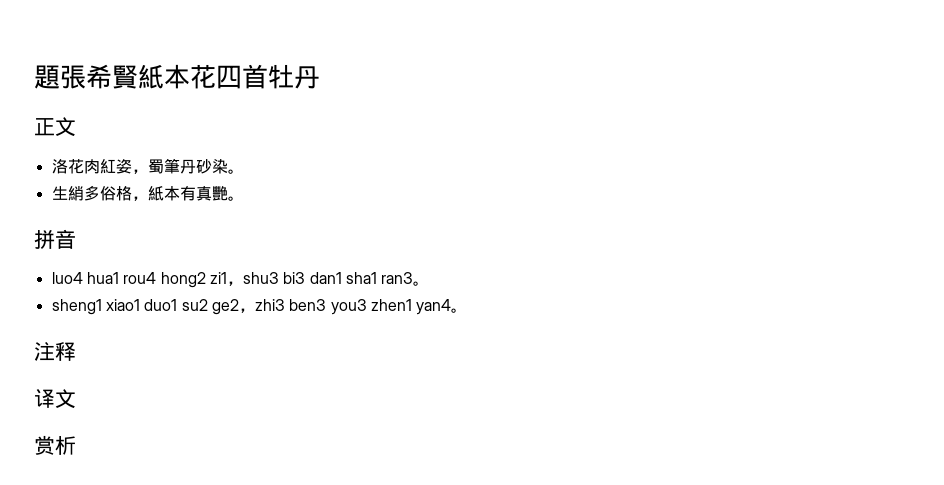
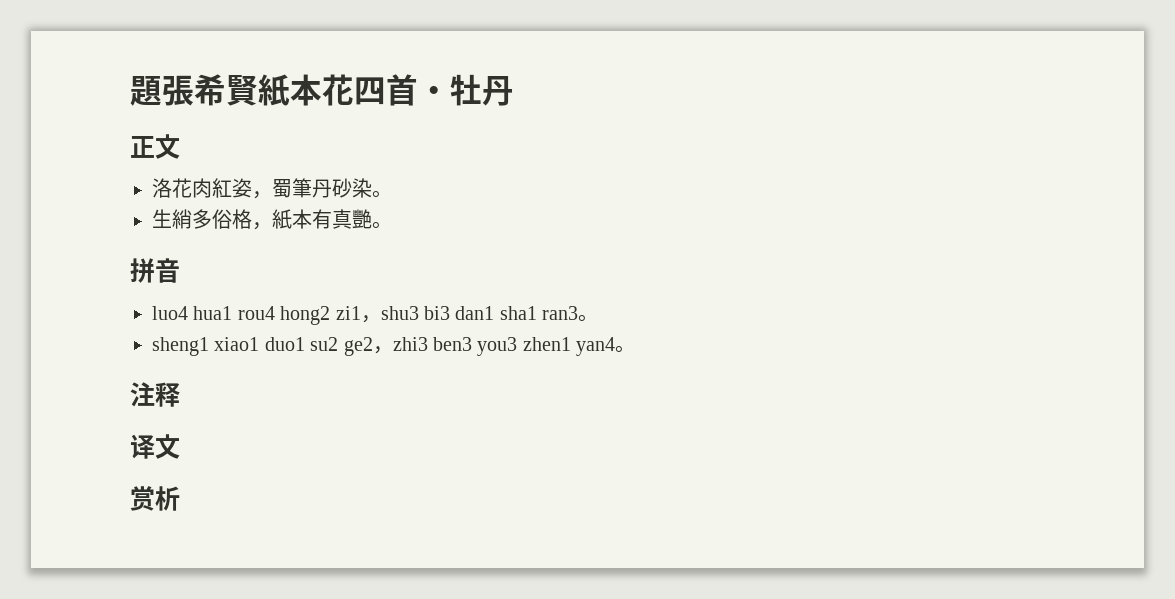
- 題張希賢紙本花四首牡丹
+ 題張希賢紙本花四首・牡丹

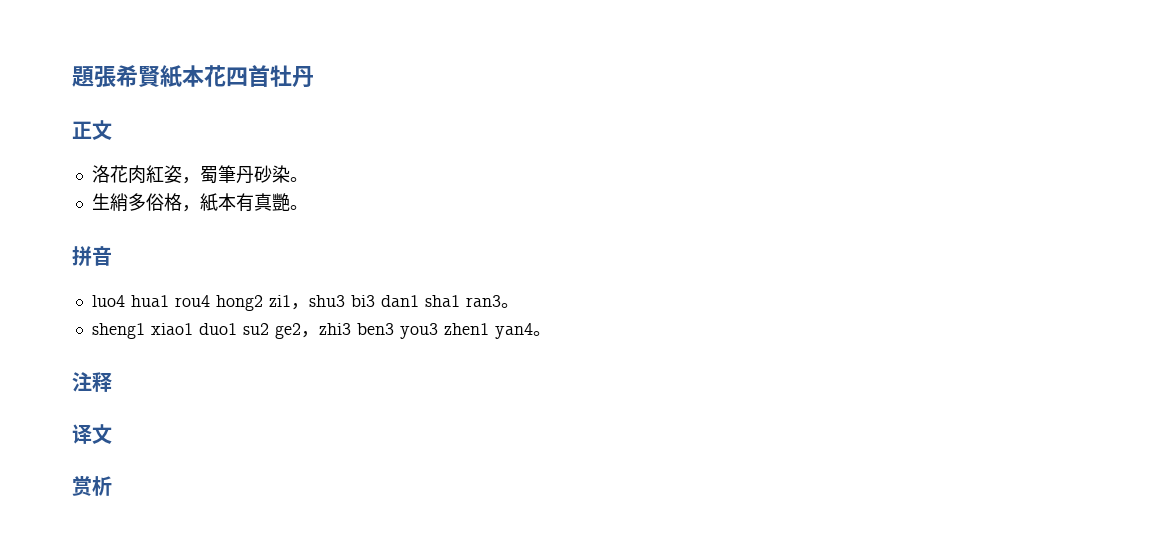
- 題張希賢紙本花四首・牡丹
+ 題張希賢紙本花四首牡丹

